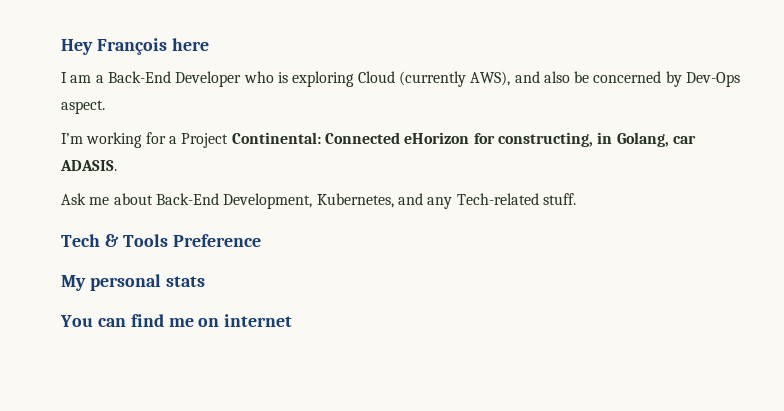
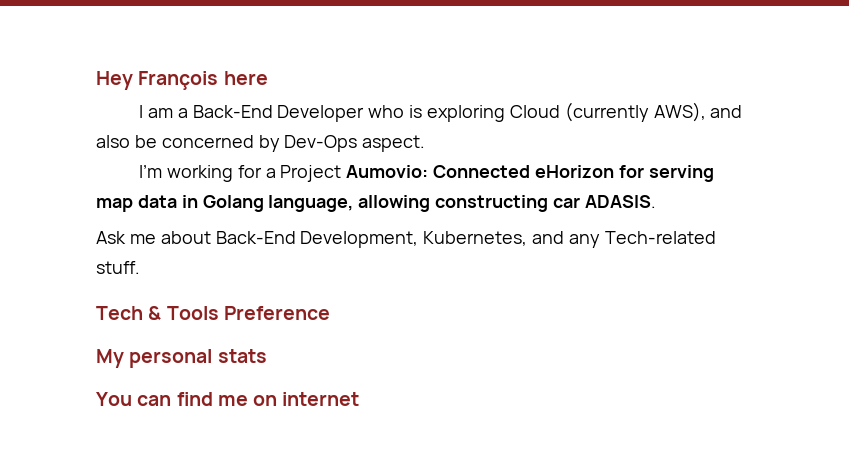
- I’m working for a Project Continental: Connected eHorizon for constructing, in Golang, car ADASIS.
+ I’m working for a Project Aumovio: Connected eHorizon for serving map data in Golang language, allowing constructing car ADASIS.

